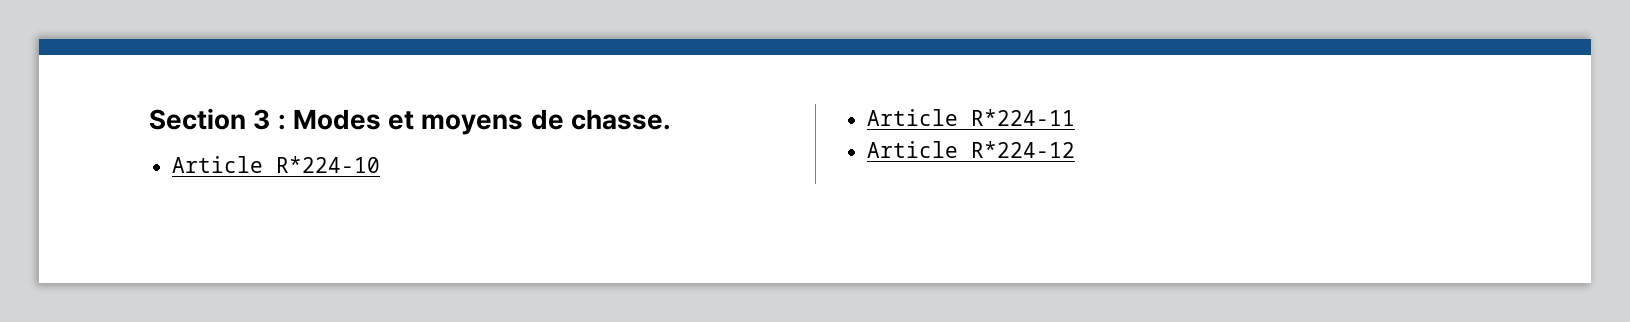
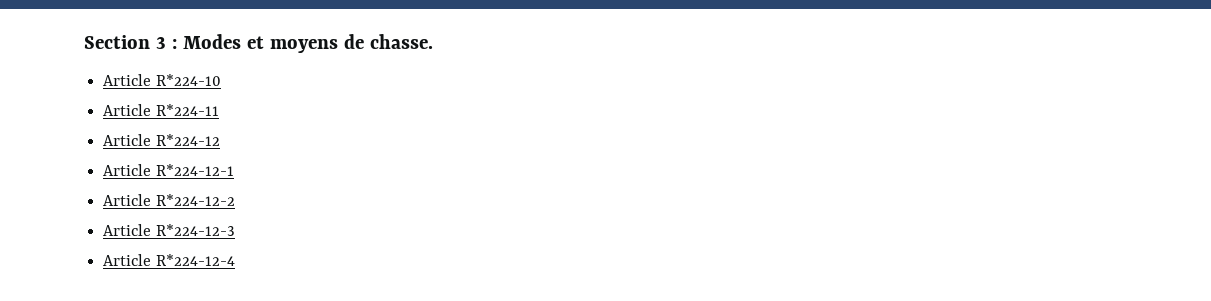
+ Article R*224-12-1
+ Article R*224-12-2
+ Article R*224-12-3
+ Article R*224-12-4

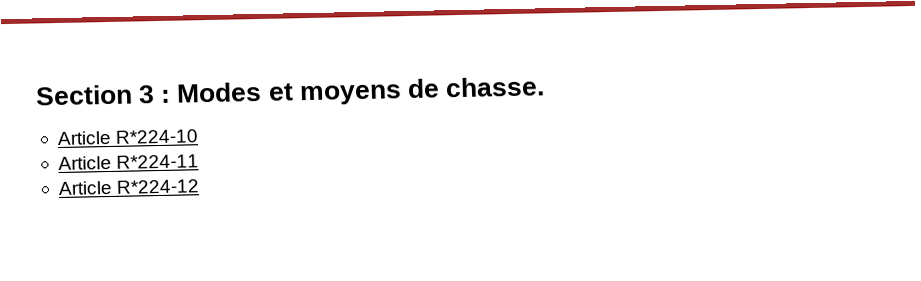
- Article R*224-12-1
- Article R*224-12-2
- Article R*224-12-3
- Article R*224-12-4

